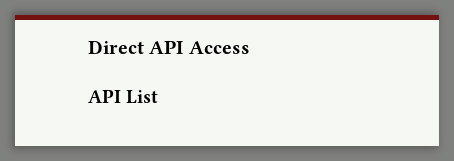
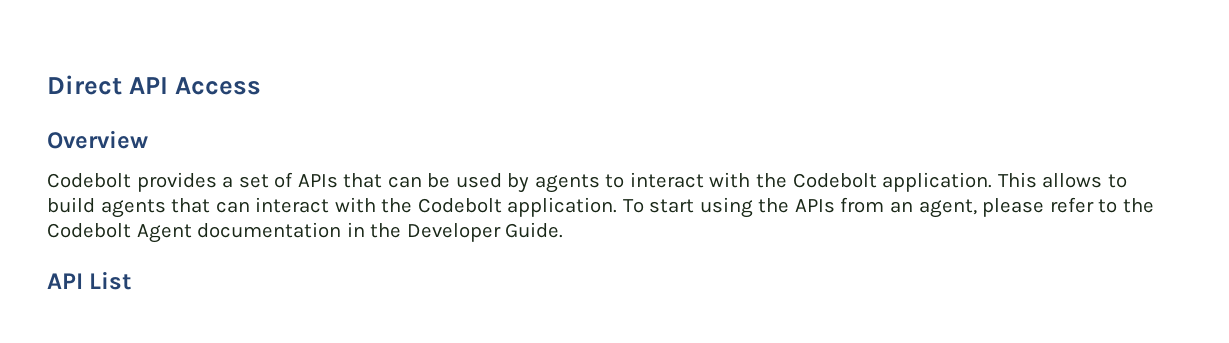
+ Overview
+ Codebolt provides a set of APIs that can be used by agents to interact with the Codebolt application. This allows to build agents that can interact with the Codebolt application. To start using the APIs from an agent, please refer to the Codebolt Agent documentation in the Developer Guide.

